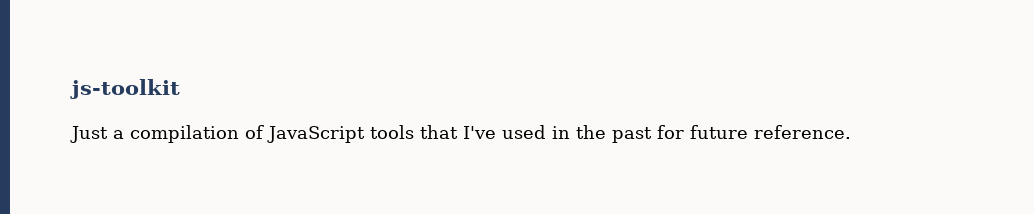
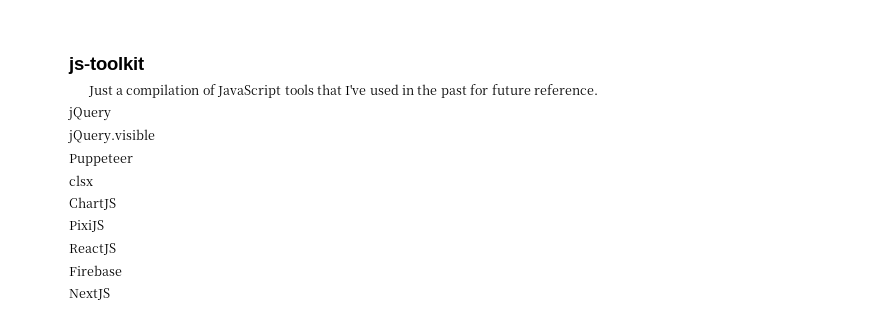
+ jQuery
+ jQuery.visible
+ Puppeteer
+ clsx
+ ChartJS
+ PixiJS
+ ReactJS
+ Firebase
+ NextJS

